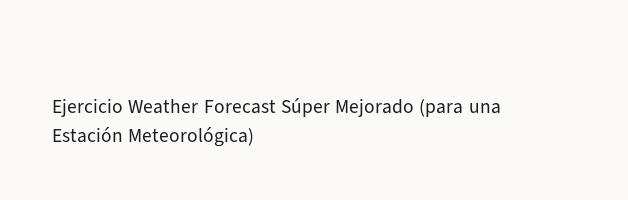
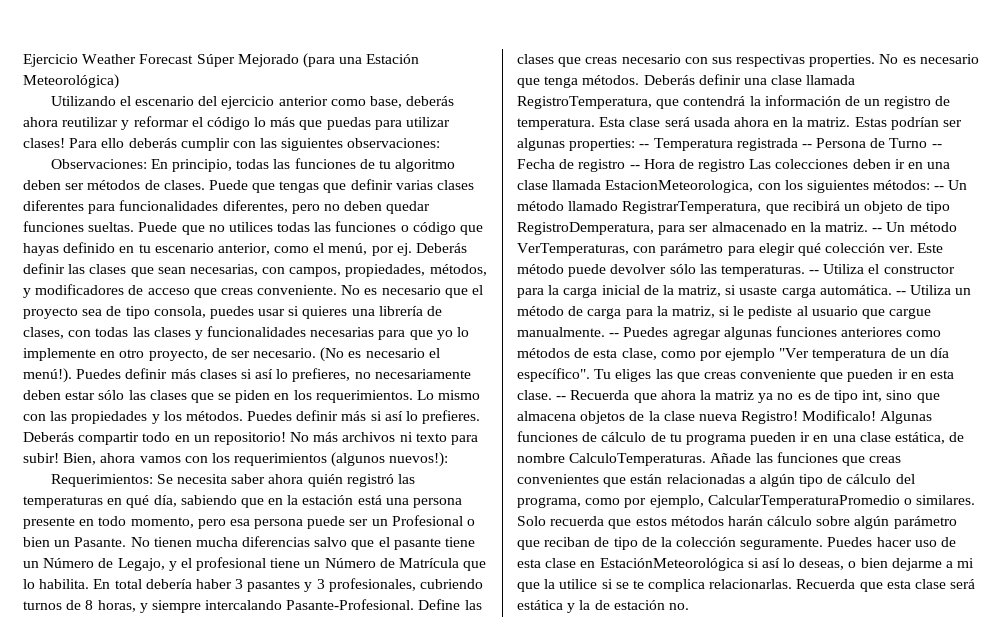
+ Utilizando el escenario del ejercicio anterior como base, deberás ahora reutilizar y reformar el código lo más que puedas para utilizar clases! Para ello deberás cumplir con las siguientes observaciones:
+ Observaciones: En principio, todas las funciones de tu algoritmo deben ser métodos de clases. Puede que tengas que definir varias clases diferentes para funcionalidades diferentes, pero no deben quedar funciones sueltas. Puede que no utilices todas las funciones o código que hayas definido en tu escenario anterior, como el menú, por ej. Deberás definir las clases que sean necesarias, con campos, propiedades, métodos, y modificadores de acceso que creas conveniente. No es necesario que el proyecto sea de tipo consola, puedes usar si quieres una librería de clases, con todas las clases y funcionalidades necesarias para que yo lo implemente en otro proyecto, de ser necesario. (No es necesario el menú!). Puedes definir más clases si así lo prefieres, no necesariamente deben estar sólo las clases que se piden en los requerimientos. Lo mismo con las propiedades y los métodos. Puedes definir más si así lo prefieres. Deberás compartir todo en un repositorio! No más archivos ni texto para subir! Bien, ahora vamos con los requerimientos (algunos nuevos!):
+ Requerimientos: Se necesita saber ahora quién registró las temperaturas en qué día, sabiendo que en la estación está una persona presente en todo momento, pero esa persona puede ser un Profesional o bien un Pasante. No tienen mucha diferencias salvo que el pasante tiene un Número de Legajo, y el profesional tiene un Número de Matrícula que lo habilita. En total debería haber 3 pasantes y 3 profesionales, cubriendo turnos de 8 horas, y siempre intercalando Pasante-Profesional. Define las clases que creas necesario con sus respectivas properties. No es necesario que tenga métodos. Deberás definir una clase llamada RegistroTemperatura, que contendrá la información de un registro de temperatura. Esta clase será usada ahora en la matriz. Estas podrían ser algunas properties: -- Temperatura registrada -- Persona de Turno -- Fecha de registro -- Hora de registro Las colecciones deben ir en una clase llamada EstacionMeteorologica, con los siguientes métodos: -- Un método llamado RegistrarTemperatura, que recibirá un objeto de tipo RegistroDemperatura, para ser almacenado en la matriz. -- Un método VerTemperaturas, con parámetro para elegir qué colección ver. Este método puede devolver sólo las temperaturas. -- Utiliza el constructor para la carga inicial de la matriz, si usaste carga automática. -- Utiliza un método de carga para la matriz, si le pediste al usuario que cargue manualmente. -- Puedes agregar algunas funciones anteriores como métodos de esta clase, como por ejemplo "Ver temperatura de un día específico". Tu eliges las que creas conveniente que pueden ir en esta clase. -- Recuerda que ahora la matriz ya no es de tipo int, sino que almacena objetos de la clase nueva Registro! Modificalo! Algunas funciones de cálculo de tu programa pueden ir en una clase estática, de nombre CalculoTemperaturas. Añade las funciones que creas convenientes que están relacionadas a algún tipo de cálculo del programa, como por ejemplo, CalcularTemperaturaPromedio o similares. Solo recuerda que estos métodos harán cálculo sobre algún parámetro que reciban de tipo de la colección seguramente. Puedes hacer uso de esta clase en EstaciónMeteorológica si así lo deseas, o bien dejarme a mi que la utilice si se te complica relacionarlas. Recuerda que esta clase será estática y la de estación no.

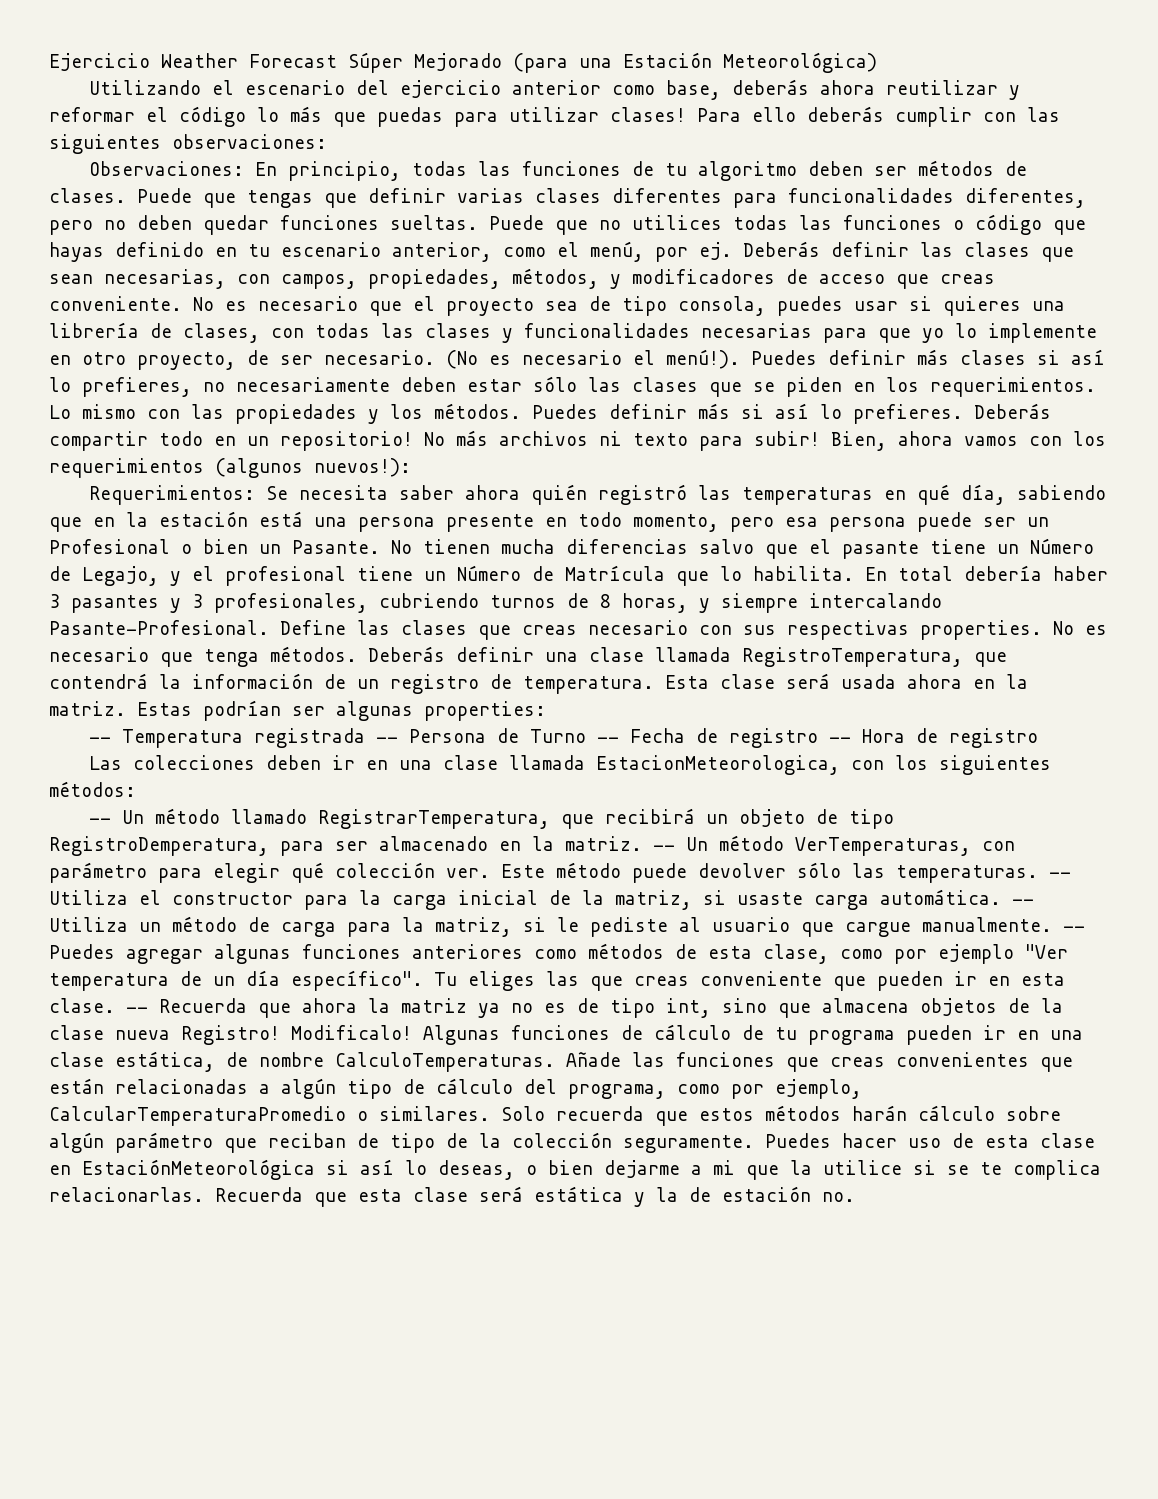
- Estas podrían ser algunas properties: -- Temperatura registrada -- Persona de Turno -- Fecha de registro -- Hora de registro Las colecciones deben ir en una clase llamada EstacionMeteorologica, con los siguientes métodos: -- Un método llamado RegistrarTemperatura, que recibirá un objeto de tipo RegistroDemperatura, para ser almacenado en la matriz.
+ Estas podrían ser algunas properties:
+ -- Temperatura registrada -- Persona de Turno -- Fecha de registro -- Hora de registro
+ Las colecciones deben ir en una clase llamada EstacionMeteorologica, con los siguientes métodos:
+ -- Un método llamado RegistrarTemperatura, que recibirá un objeto de tipo RegistroDemperatura, para ser almacenado en la matriz.

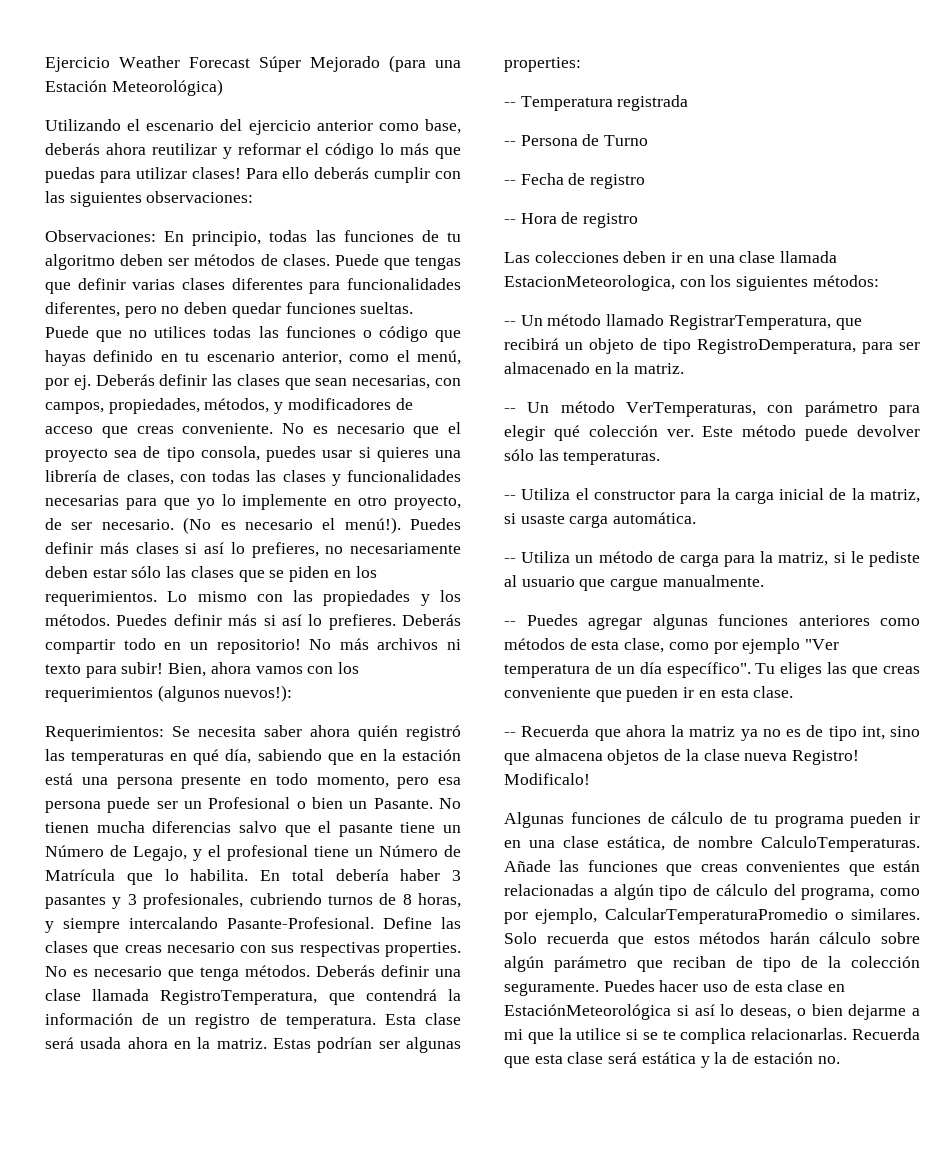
- -- Temperatura registrada -- Persona de Turno -- Fecha de registro -- Hora de registro
+ -- Temperatura registrada
+ -- Persona de Turno
+ -- Fecha de registro
+ -- Hora de registro
- -- Un método llamado RegistrarTemperatura, que recibirá un objeto de tipo RegistroDemperatura, para ser almacenado en la matriz. -- Un método VerTemperaturas, con parámetro para elegir qué colección ver.
+ -- Un método llamado RegistrarTemperatura, que recibirá un objeto de tipo RegistroDemperatura, para ser almacenado en la matriz.
+ -- Un método VerTemperaturas, con parámetro para elegir qué colección ver.
- Este método puede devolver sólo las temperaturas. -- Utiliza el constructor para la carga inicial de la matriz, si usaste carga automática. -- Utiliza un método de carga para la matriz, si le pediste al usuario que cargue manualmente. -- Puedes agregar algunas funciones anteriores como métodos de esta clase, como por ejemplo "Ver temperatura de un día específico".
+ Este método puede devolver sólo las temperaturas.
+ -- Utiliza el constructor para la carga inicial de la matriz, si usaste carga automática.
+ -- Utiliza un método de carga para la matriz, si le pediste al usuario que cargue manualmente.
+ -- Puedes agregar algunas funciones anteriores como métodos de esta clase, como por ejemplo "Ver temperatura de un día específico".
- Tu eliges las que creas conveniente que pueden ir en esta clase. -- Recuerda que ahora la matriz ya no es de tipo int, sino que almacena objetos de la clase nueva Registro!
+ Tu eliges las que creas conveniente que pueden ir en esta clase.
+ -- Recuerda que ahora la matriz ya no es de tipo int, sino que almacena objetos de la clase nueva Registro!
- Modificalo! Algunas funciones de cálculo de tu programa pueden ir en una clase estática, de nombre CalculoTemperaturas.
+ Modificalo!
+ Algunas funciones de cálculo de tu programa pueden ir en una clase estática, de nombre CalculoTemperaturas.

